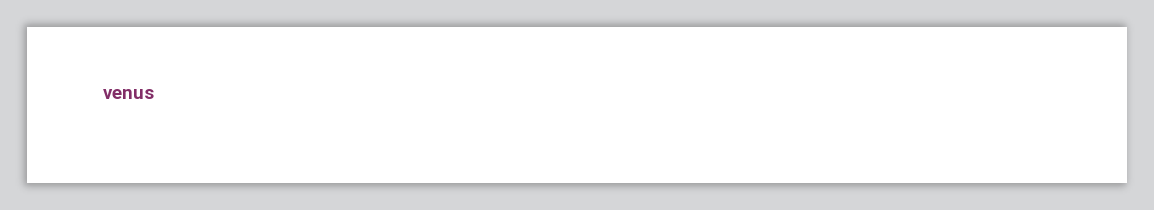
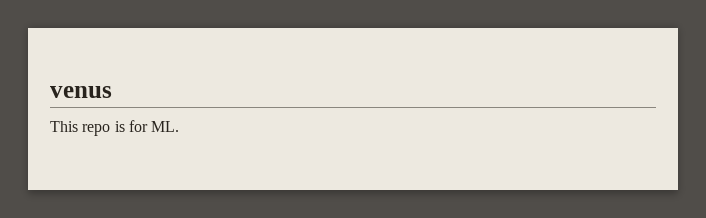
+ This repo is for ML.

